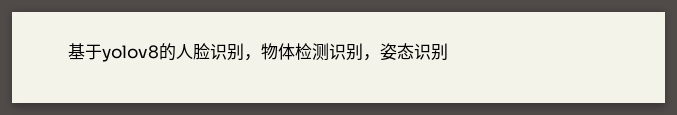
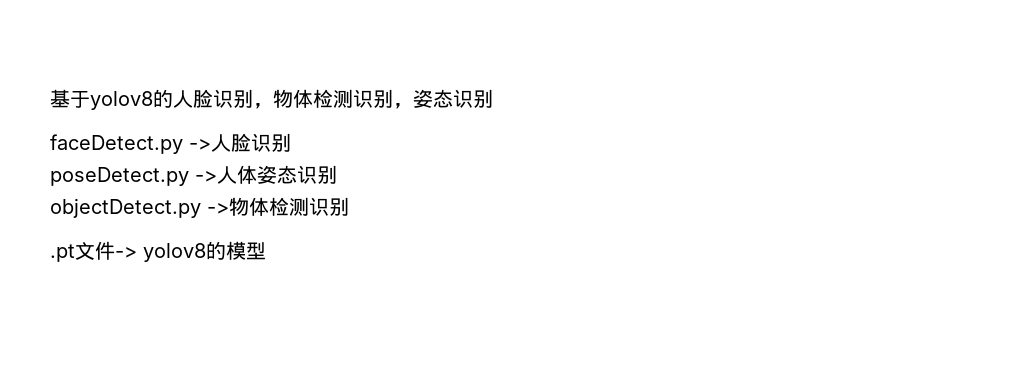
+ faceDetect.py ->人脸识别
+ poseDetect.py ->人体姿态识别
+ objectDetect.py ->物体检测识别
+ .pt文件-> yolov8的模型

